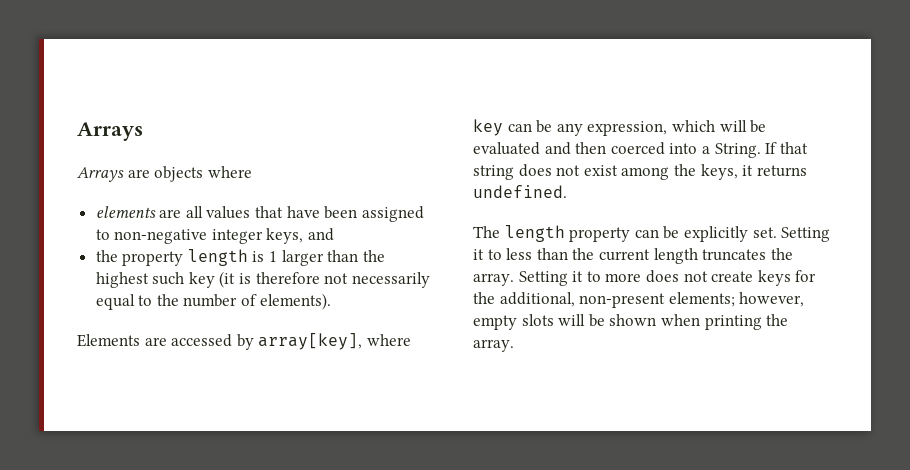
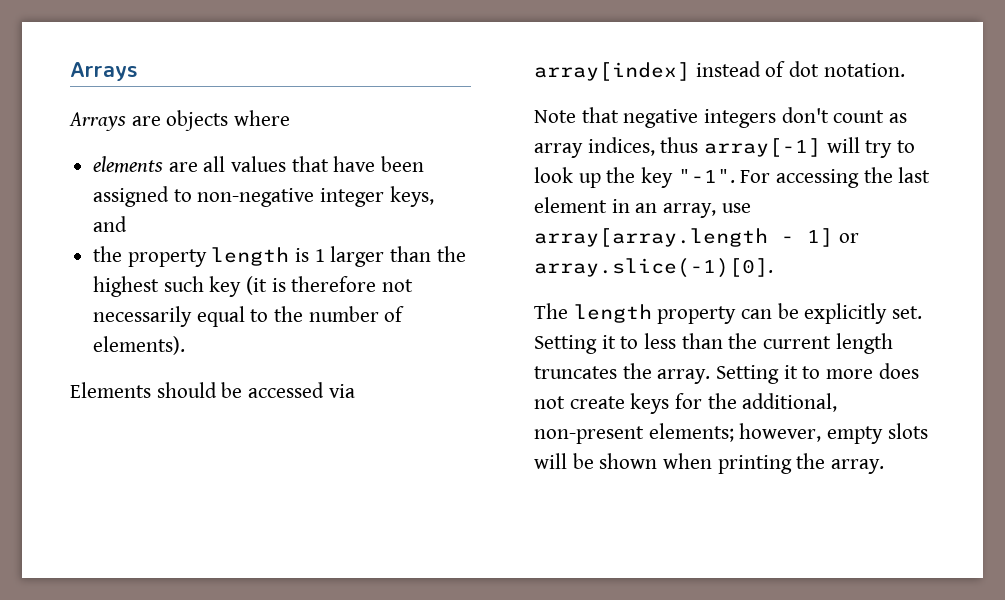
- Elements are accessed by array[key], where key can be any expression, which will be evaluated and then coerced into a String. If that string does not exist among the keys, it returns undefined.
+ Elements should be accessed via array[index] instead of dot notation.
+ Note that negative integers don't count as array indices, thus array[-1] will try to look up the key "-1". For accessing the last element in an array, use array[array.length - 1] or array.slice(-1)[0].

